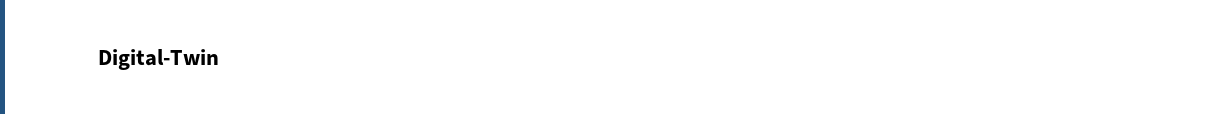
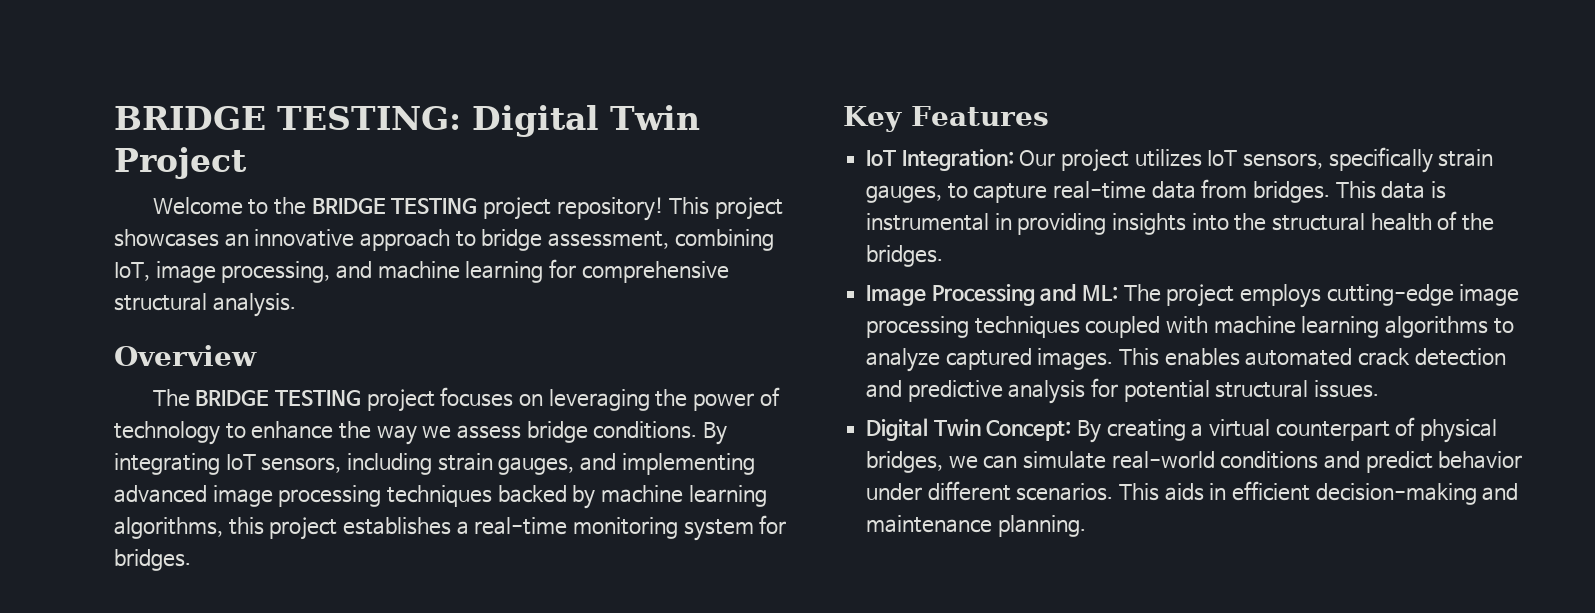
- Digital-Twin
+ BRIDGE TESTING: Digital Twin Project
+ Welcome to the BRIDGE TESTING project repository! This project showcases an innovative approach to bridge assessment, combining IoT, image processing, and machine learning for comprehensive structural analysis.
+ Overview
+ The BRIDGE TESTING project focuses on leveraging the power of technology to enhance the way we assess bridge conditions. By integrating IoT sensors, including strain gauges, and implementing advanced image processing techniques backed by machine learning algorithms, this project establishes a real-time monitoring system for bridges.
+ Key Features
+ IoT Integration: Our project utilizes IoT sensors, specifically strain gauges, to capture real-time data from bridges. This data is instrumental in providing insights into the structural health of the bridges.
+ Image Processing and ML: The project employs cutting-edge image processing techniques coupled with machine learning algorithms to analyze captured images. This enables automated crack detection and predictive analysis for potential structural issues.
+ Digital Twin Concept: By creating a virtual counterpart of physical bridges, we can simulate real-world conditions and predict behavior under different scenarios. This aids in efficient decision-making and maintenance planning.

